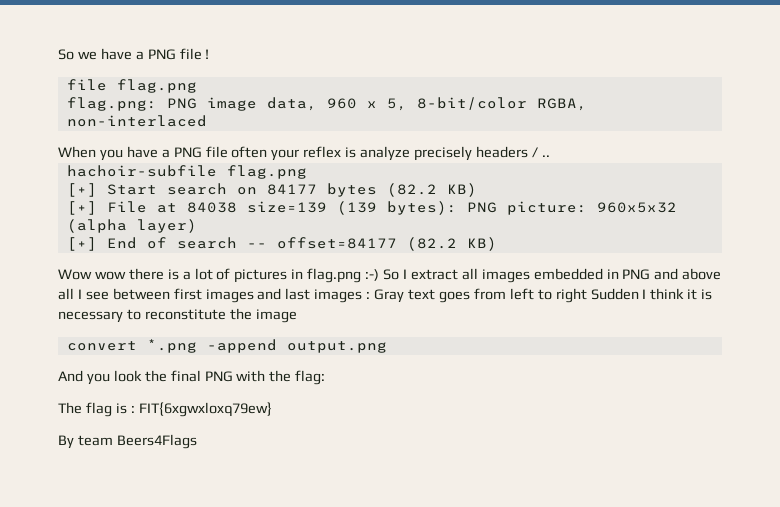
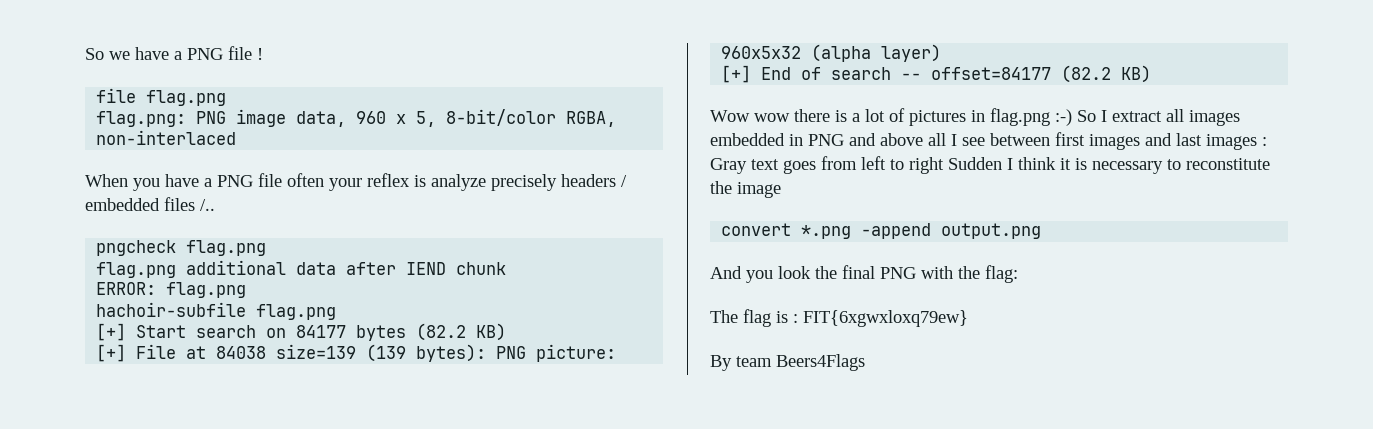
- When you have a PNG file often your reflex is analyze precisely headers / ..
+ When you have a PNG file often your reflex is analyze precisely headers / embedded files /..
+ pngcheck flag.png
+ flag.png additional data after IEND chunk
+ ERROR: flag.png

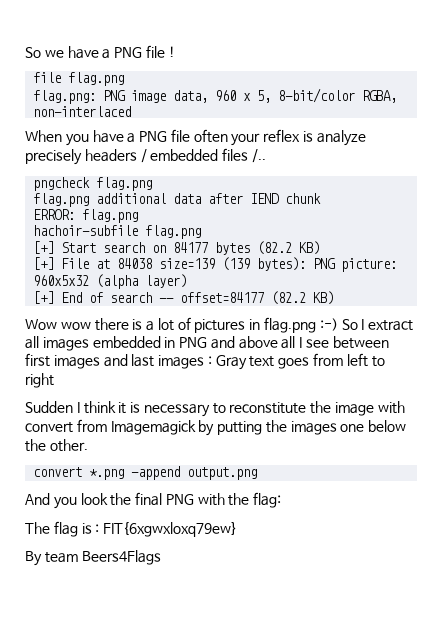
- Wow wow there is a lot of pictures in flag.png :-) So I extract all images embedded in PNG and above all I see between first images and last images : Gray text goes from left to right Sudden I think it is necessary to reconstitute the image
+ Wow wow there is a lot of pictures in flag.png :-) So I extract all images embedded in PNG and above all I see between first images and last images : Gray text goes from left to right
+ Sudden I think it is necessary to reconstitute the image with convert from Imagemagick by putting the images one below the other.

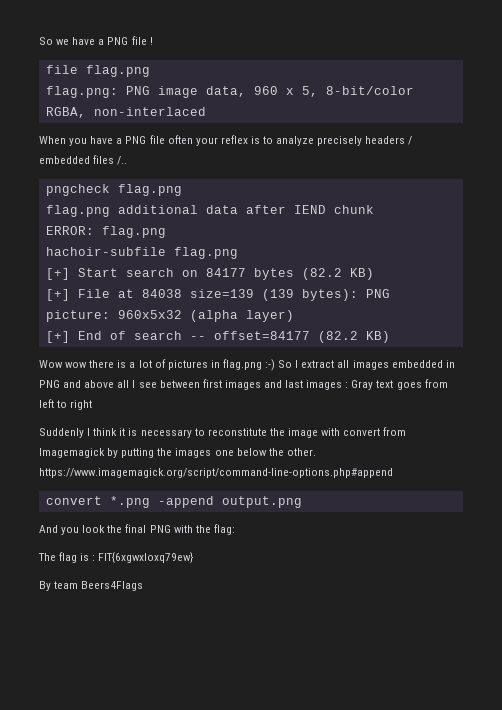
- When you have a PNG file often your reflex is analyze precisely headers / embedded files /..
+ When you have a PNG file often your reflex is to analyze precisely headers / embedded files /..
- Sudden I think it is necessary to reconstitute the image with convert from Imagemagick by putting the images one below the other.
+ Suddenly I think it is necessary to reconstitute the image with convert from Imagemagick by putting the images one below the other. https://www.imagemagick.org/script/command-line-options.php#append

